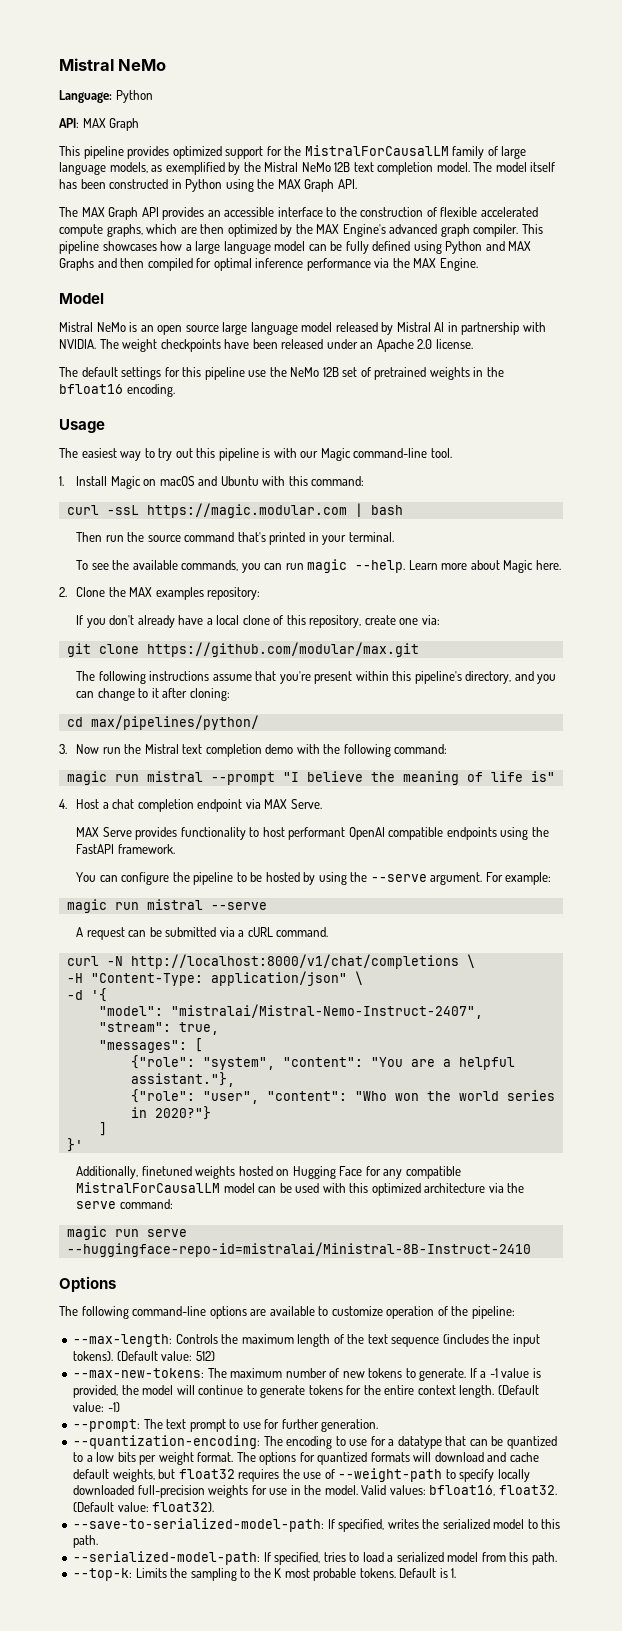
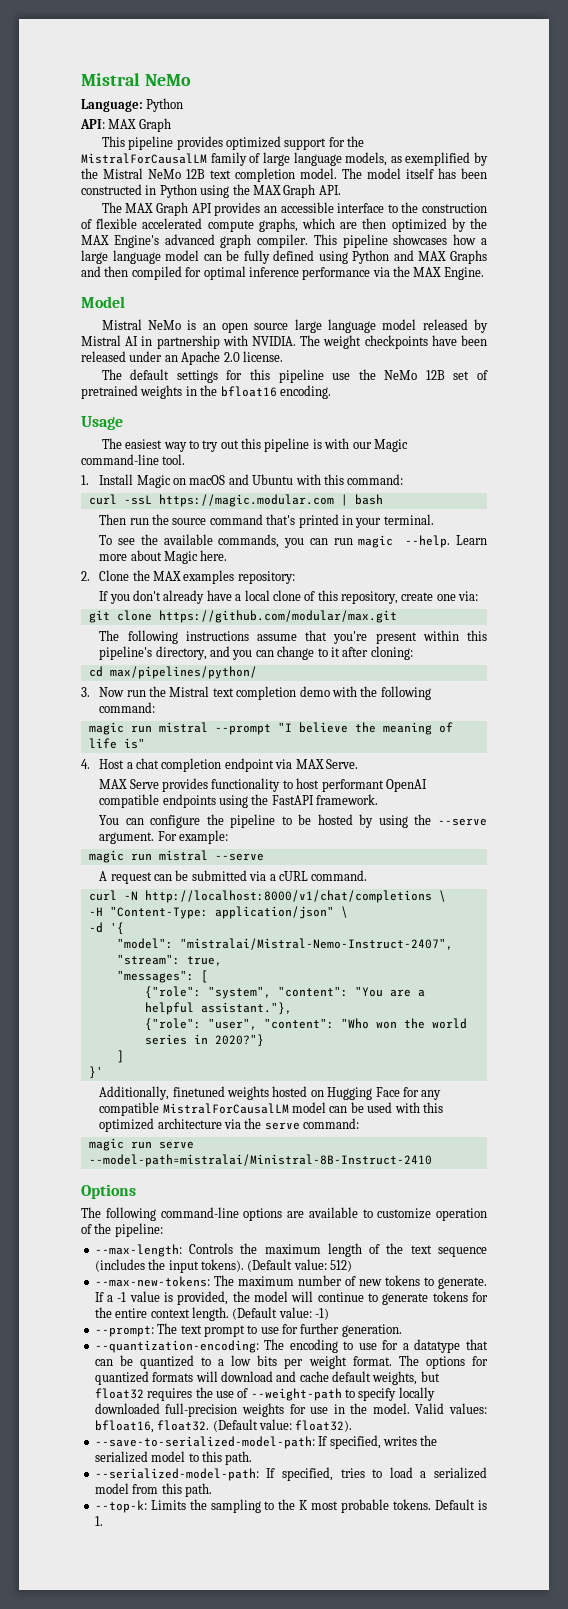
- magic run serve --huggingface-repo-id=mistralai/Ministral-8B-Instruct-2410
+ magic run serve --model-path=mistralai/Ministral-8B-Instruct-2410

